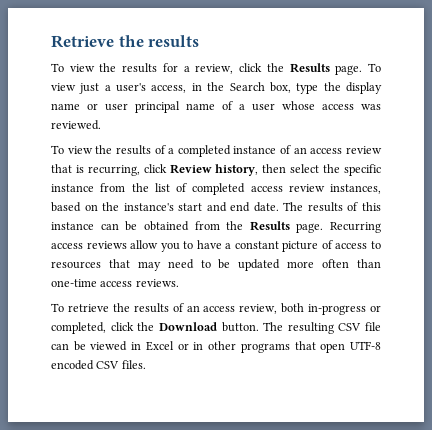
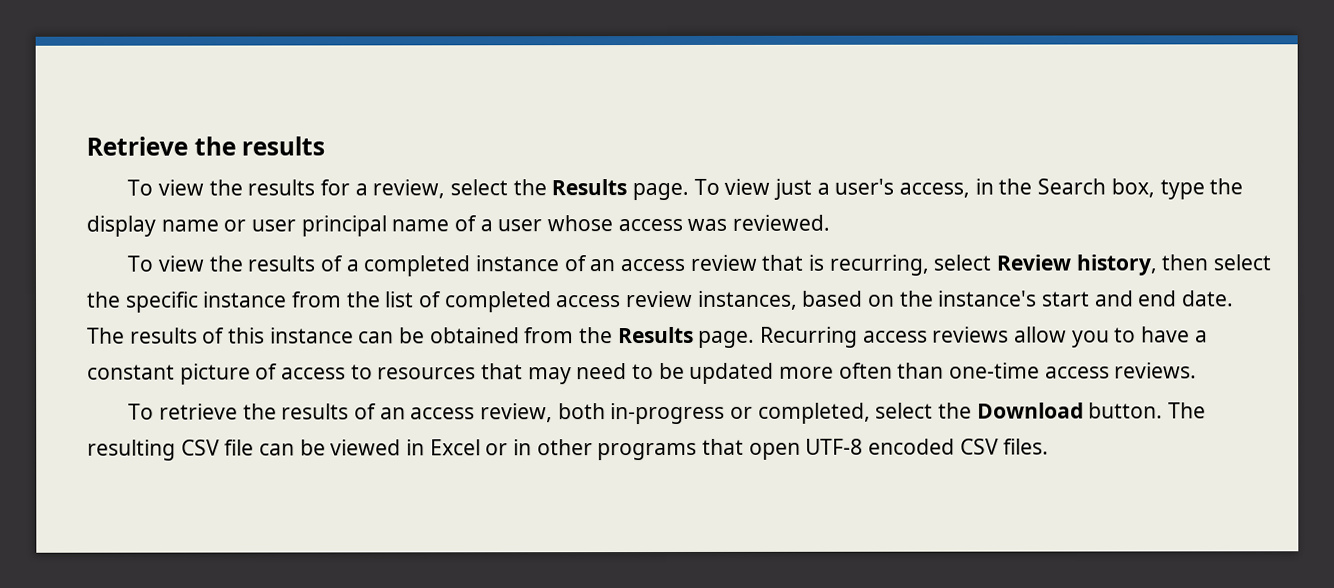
- To view the results for a review, click the Results page.
+ To view the results for a review, select the Results page.
- To view the results of a completed instance of an access review that is recurring, click Review history, then select the specific instance from the list of completed access review instances, based on the instance's start and end date.
+ To view the results of a completed instance of an access review that is recurring, select Review history, then select the specific instance from the list of completed access review instances, based on the instance's start and end date.
- To retrieve the results of an access review, both in-progress or completed, click the Download button.
+ To retrieve the results of an access review, both in-progress or completed, select the Download button.

